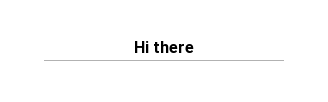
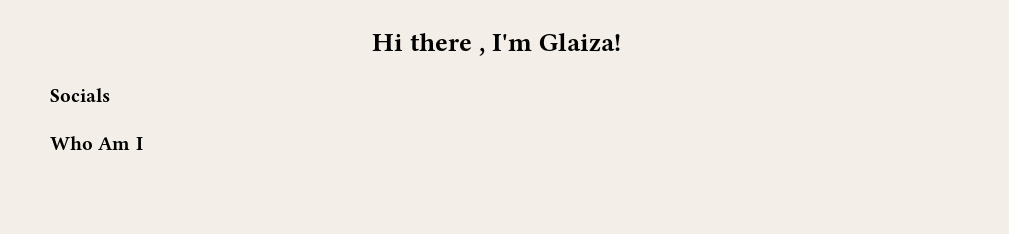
- Hi there
+ Hi there , I'm Glaiza!
+ Socials
+ Who Am I

